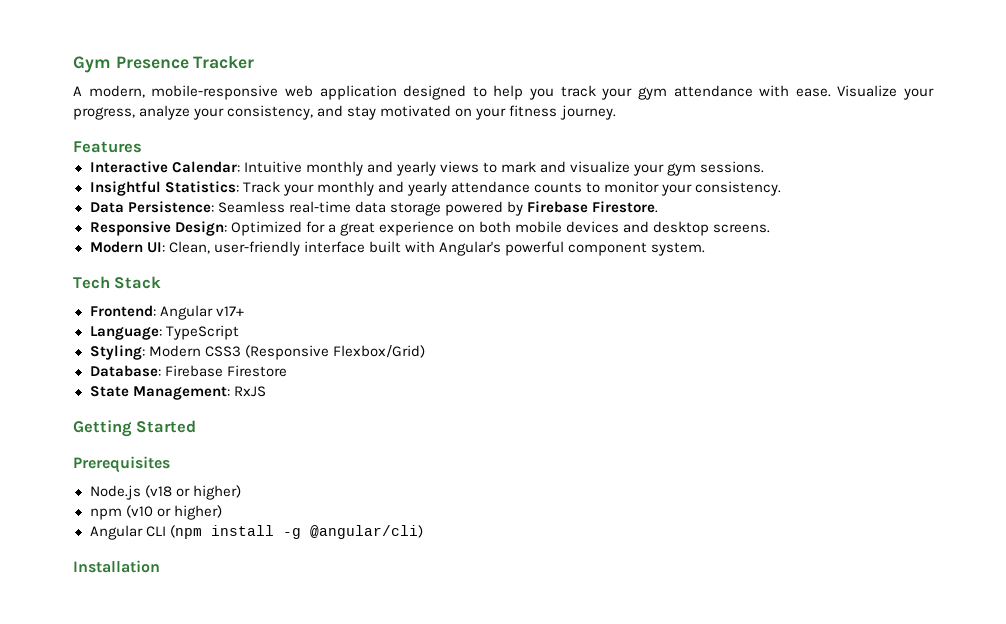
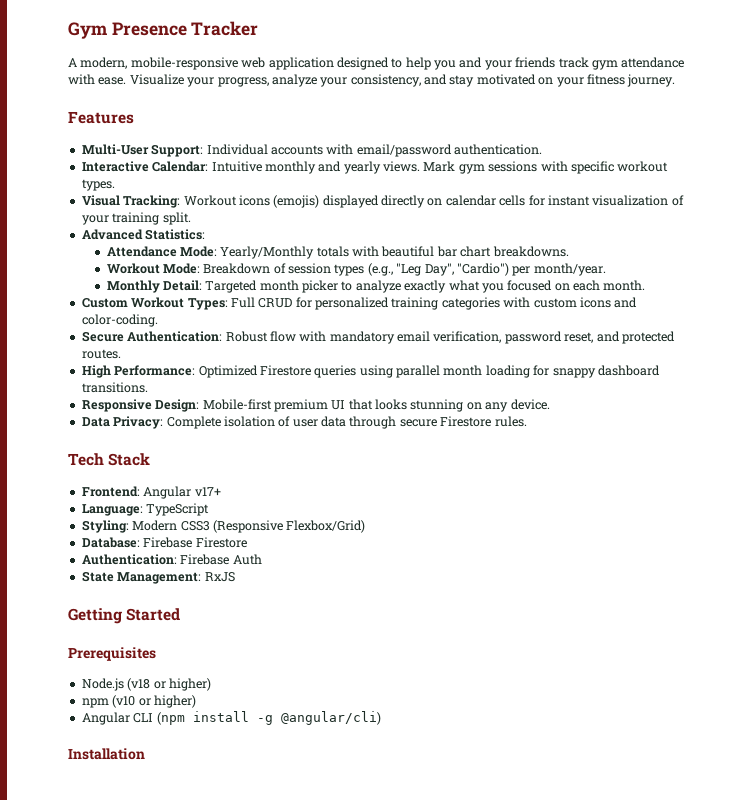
- A modern, mobile-responsive web application designed to help you track your gym attendance with ease.
+ A modern, mobile-responsive web application designed to help you and your friends track gym attendance with ease.
+ Multi-User Support: Individual accounts with email/password authentication.
- Interactive Calendar: Intuitive monthly and yearly views to mark and visualize your gym sessions.
- Insightful Statistics: Track your monthly and yearly attendance counts to monitor your consistency.
- Data Persistence: Seamless real-time data storage powered by Firebase Firestore.
- Responsive Design: Optimized for a great experience on both mobile devices and desktop screens.
- Modern UI: Clean, user-friendly interface built with Angular's powerful component system.
+ Interactive Calendar: Intuitive monthly and yearly views. Mark gym sessions with specific workout types.
+ Visual Tracking: Workout icons (emojis) displayed directly on calendar cells for instant visualization of your training split.
+ Advanced Statistics:
+ Attendance Mode: Yearly/Monthly totals with beautiful bar chart breakdowns.
+ Workout Mode: Breakdown of session types (e.g., "Leg Day", "Cardio") per month/year.
+ Monthly Detail: Targeted month picker to analyze exactly what you focused on each month.
+ Custom Workout Types: Full CRUD for personalized training categories with custom icons and color-coding.
+ Secure Authentication: Robust flow with mandatory email verification, password reset, and protected routes.
+ High Performance: Optimized Firestore queries using parallel month loading for snappy dashboard transitions.
+ Responsive Design: Mobile-first premium UI that looks stunning on any device.
+ Data Privacy: Complete isolation of user data through secure Firestore rules.
+ Authentication: Firebase Auth

